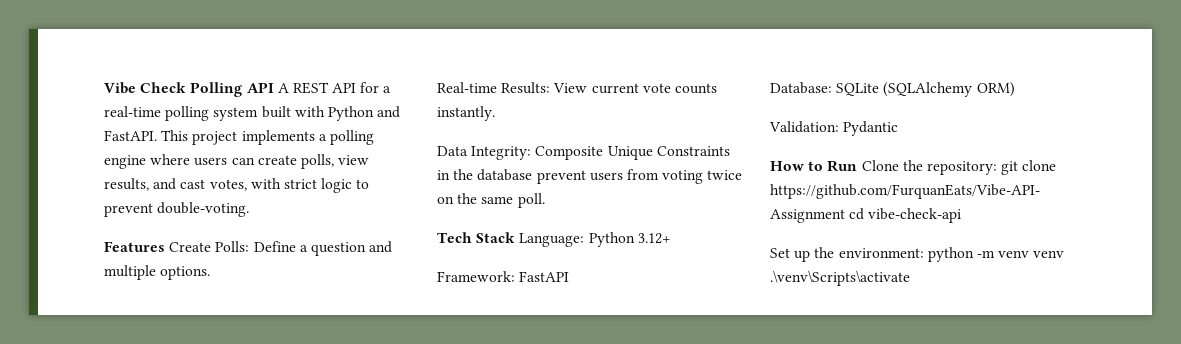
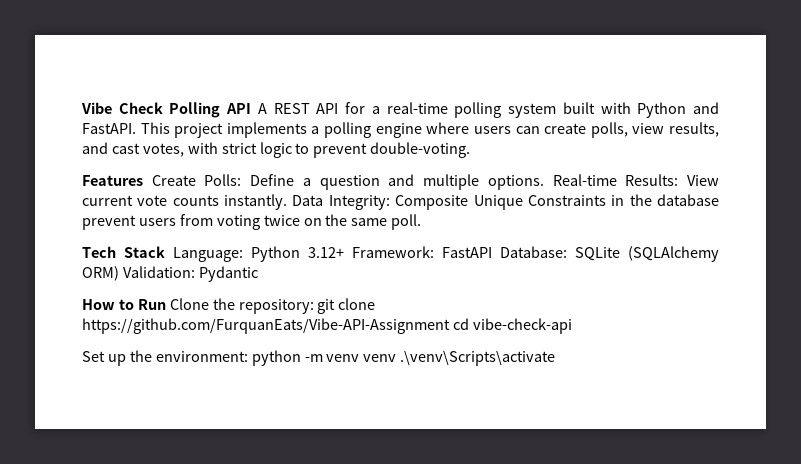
- Features Create Polls: Define a question and multiple options.
- Real-time Results: View current vote counts instantly.
- Data Integrity: Composite Unique Constraints in the database prevent users from voting twice on the same poll.
+ Features Create Polls: Define a question and multiple options. Real-time Results: View current vote counts instantly. Data Integrity: Composite Unique Constraints in the database prevent users from voting twice on the same poll.
- Tech Stack Language: Python 3.12+
- Framework: FastAPI
- Database: SQLite (SQLAlchemy ORM)
- Validation: Pydantic
+ Tech Stack Language: Python 3.12+ Framework: FastAPI Database: SQLite (SQLAlchemy ORM) Validation: Pydantic

